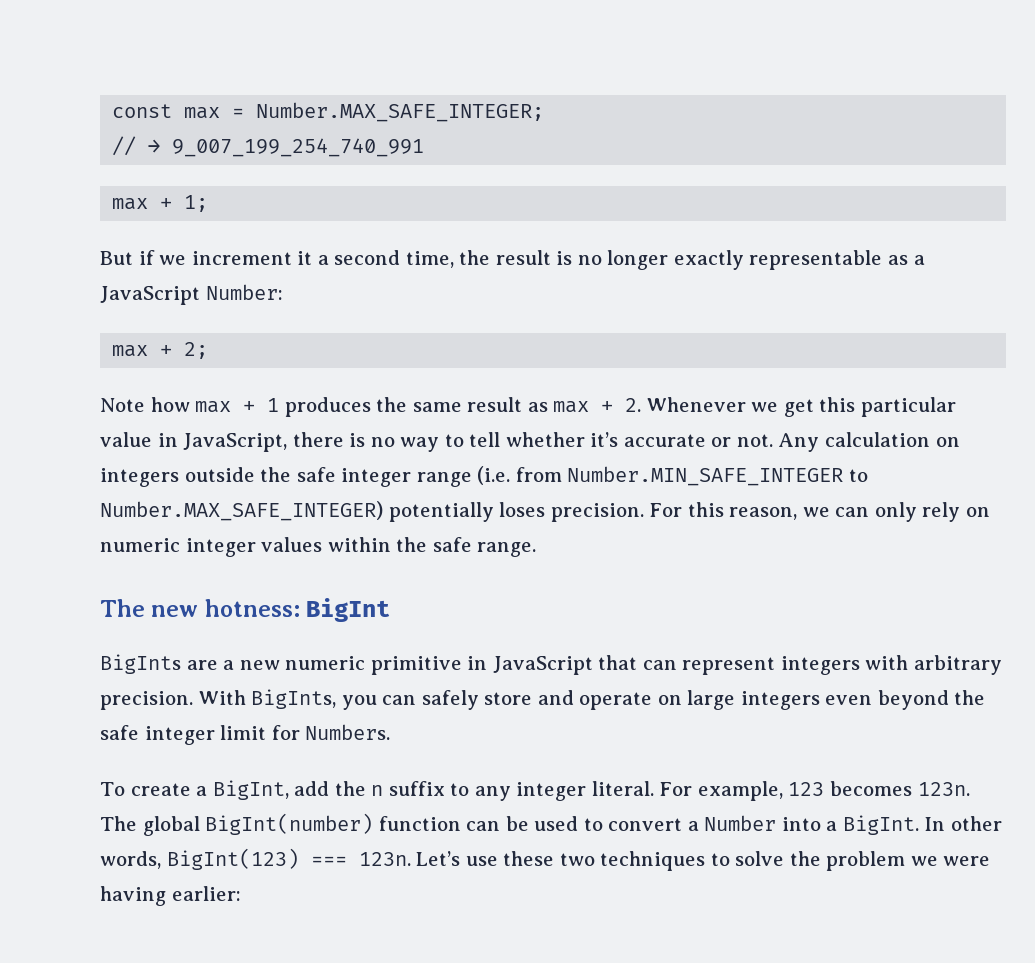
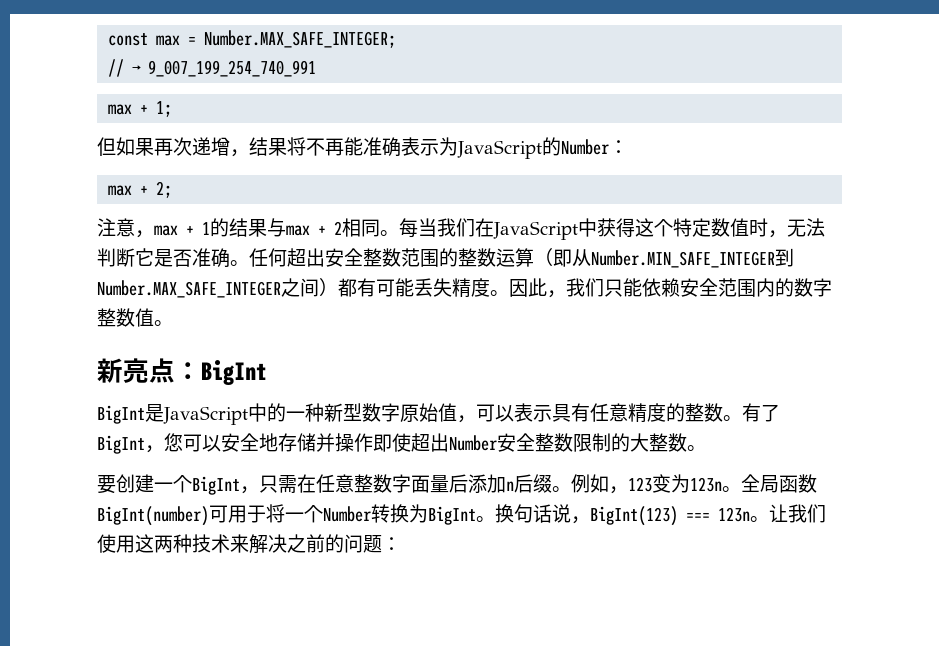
- But if we increment it a second time, the result is no longer exactly representable as a JavaScript Number:
+ 但如果再次递增，结果将不再能准确表示为JavaScript的Number：
- Note how max + 1 produces the same result as max + 2. Whenever we get this particular value in JavaScript, there is no way to tell whether it’s accurate or not. Any calculation on integers outside the safe integer range (i.e. from Number.MIN_SAFE_INTEGER to Number.MAX_SAFE_INTEGER) potentially loses precision. For this reason, we can only rely on numeric integer values within the safe range.
- The new hotness: BigInt
- BigInts are a new numeric primitive in JavaScript that can represent integers with arbitrary precision. With BigInts, you can safely store and operate on large integers even beyond the safe integer limit for Numbers.
- To create a BigInt, add the n suffix to any integer literal. For example, 123 becomes 123n. The global BigInt(number) function can be used to convert a Number into a BigInt. In other words, BigInt(123) === 123n. Let’s use these two techniques to solve the problem we were having earlier:
+ 注意，max + 1的结果与max + 2相同。每当我们在JavaScript中获得这个特定数值时，无法判断它是否准确。任何超出安全整数范围的整数运算（即从Number.MIN_SAFE_INTEGER到Number.MAX_SAFE_INTEGER之间）都有可能丢失精度。因此，我们只能依赖安全范围内的数字整数值。
+ 新亮点：BigInt
+ BigInt是JavaScript中的一种新型数字原始值，可以表示具有任意精度的整数。有了BigInt，您可以安全地存储并操作即使超出Number安全整数限制的大整数。
+ 要创建一个BigInt，只需在任意整数字面量后添加n后缀。例如，123变为123n。全局函数BigInt(number)可用于将一个Number转换为BigInt。换句话说，BigInt(123) === 123n。让我们使用这两种技术来解决之前的问题：

